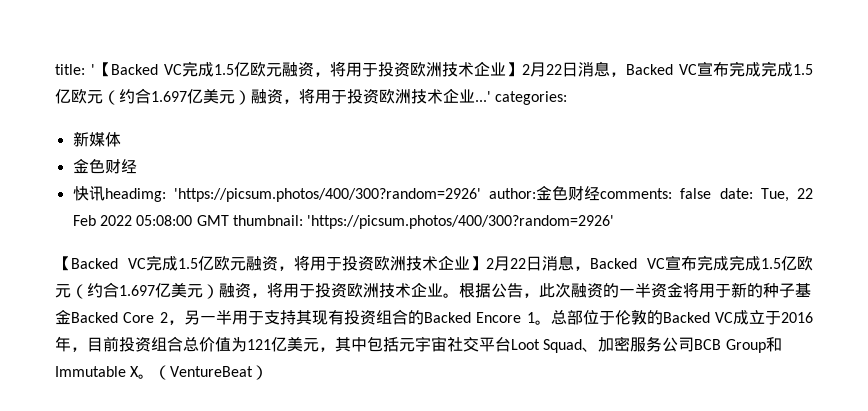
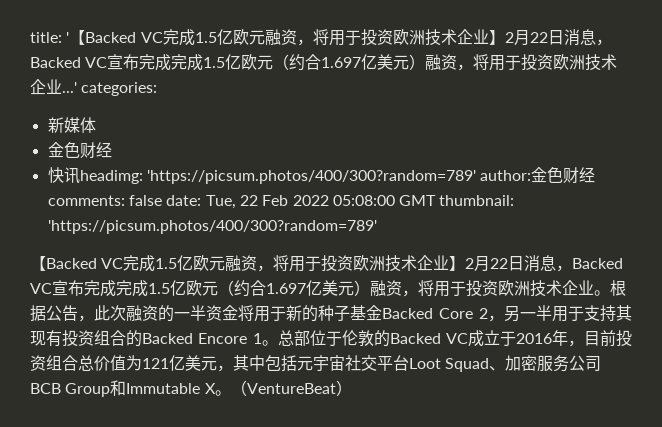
- 快讯headimg: 'https://picsum.photos/400/300?random=2926' author:金色财经comments: false date: Tue, 22 Feb 2022 05:08:00 GMT thumbnail: 'https://picsum.photos/400/300?random=2926'
+ 快讯headimg: 'https://picsum.photos/400/300?random=789' author:金色财经comments: false date: Tue, 22 Feb 2022 05:08:00 GMT thumbnail: 'https://picsum.photos/400/300?random=789'

